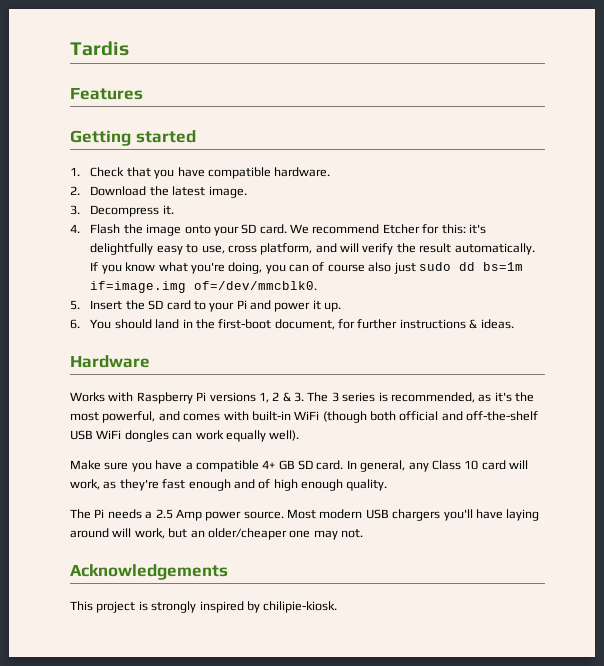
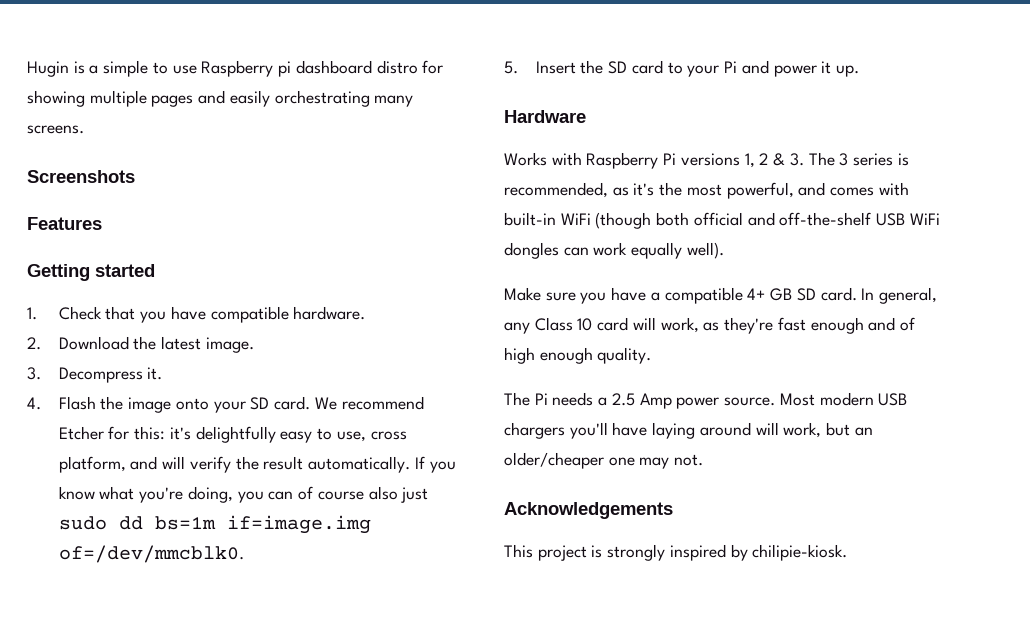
- Tardis
+ Hugin is a simple to use Raspberry pi dashboard distro for showing multiple pages and easily orchestrating many screens.
+ Screenshots
- 6. You should land in the first-boot document, for further instructions & ideas.

